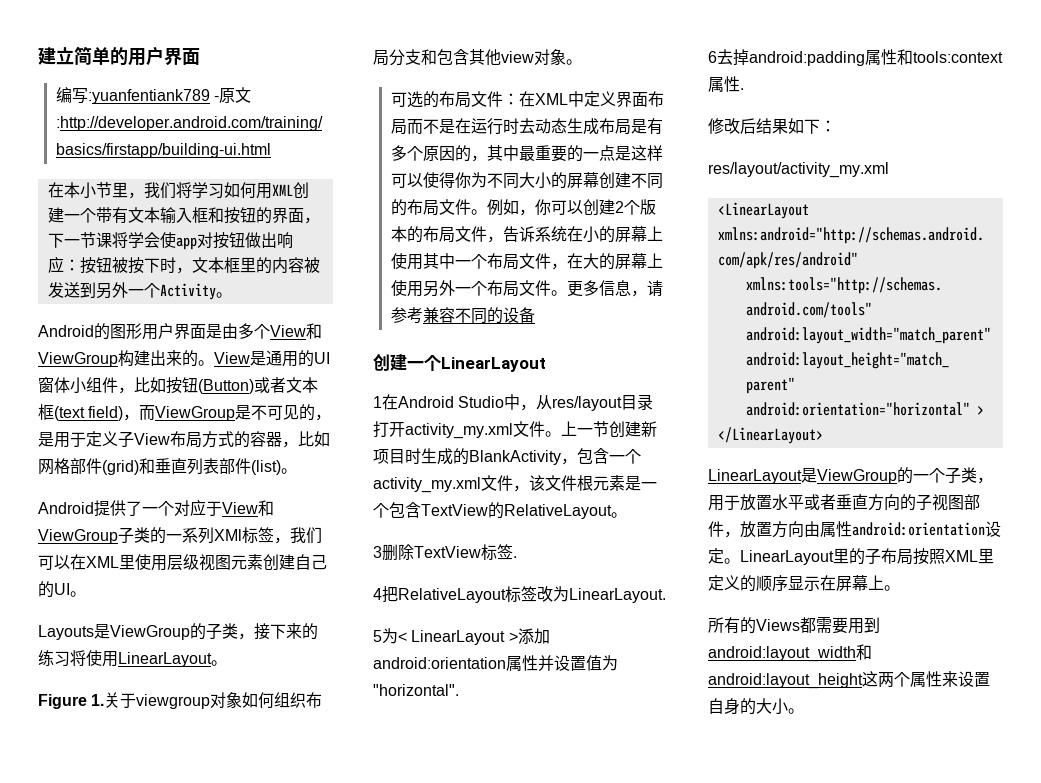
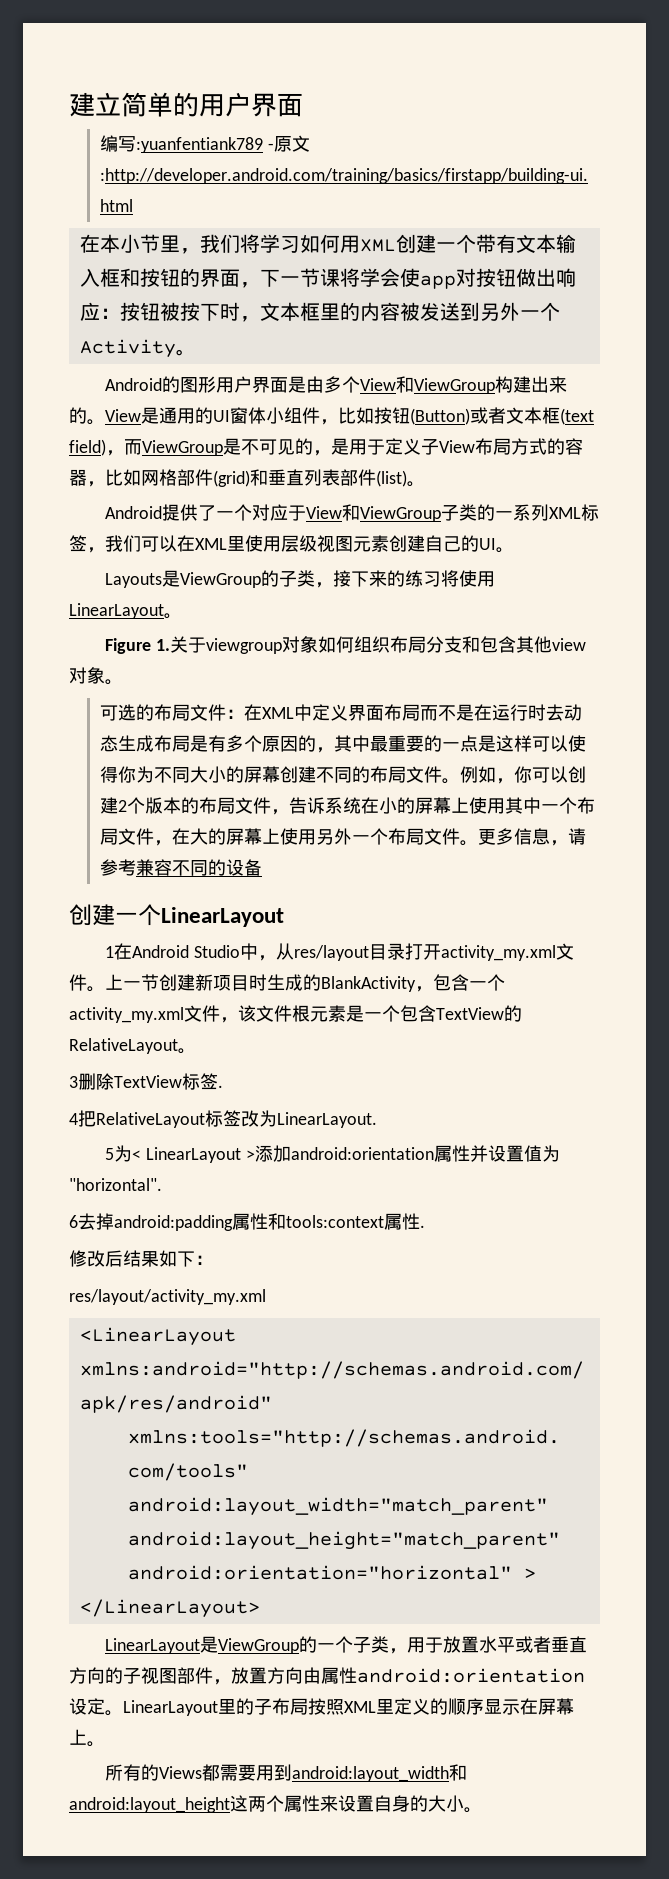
- Android提供了一个对应于View和ViewGroup子类的一系列XMl标签，我们可以在XML里使用层级视图元素创建自己的UI。
+ Android提供了一个对应于View和ViewGroup子类的一系列XML标签，我们可以在XML里使用层级视图元素创建自己的UI。

